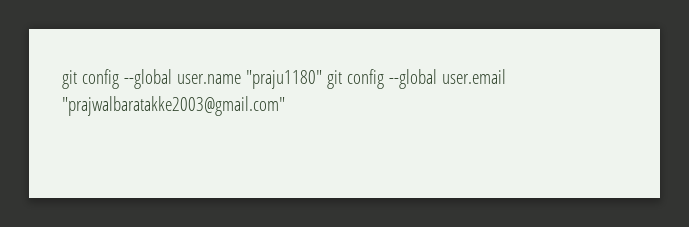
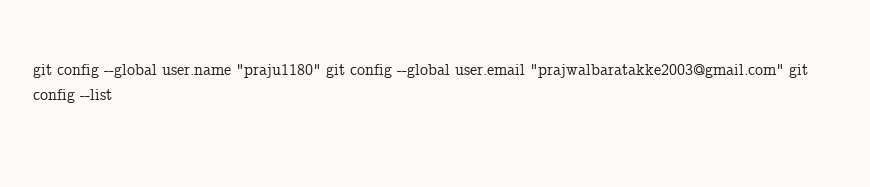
- git config --global user.name "praju1180" git config --global user.email "prajwalbaratakke2003@gmail.com"
+ git config --global user.name "praju1180" git config --global user.email "prajwalbaratakke2003@gmail.com" git config --list

